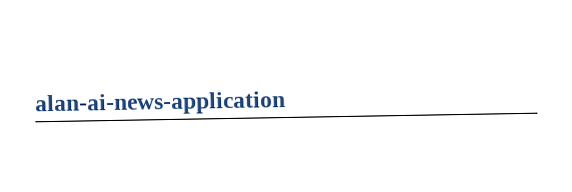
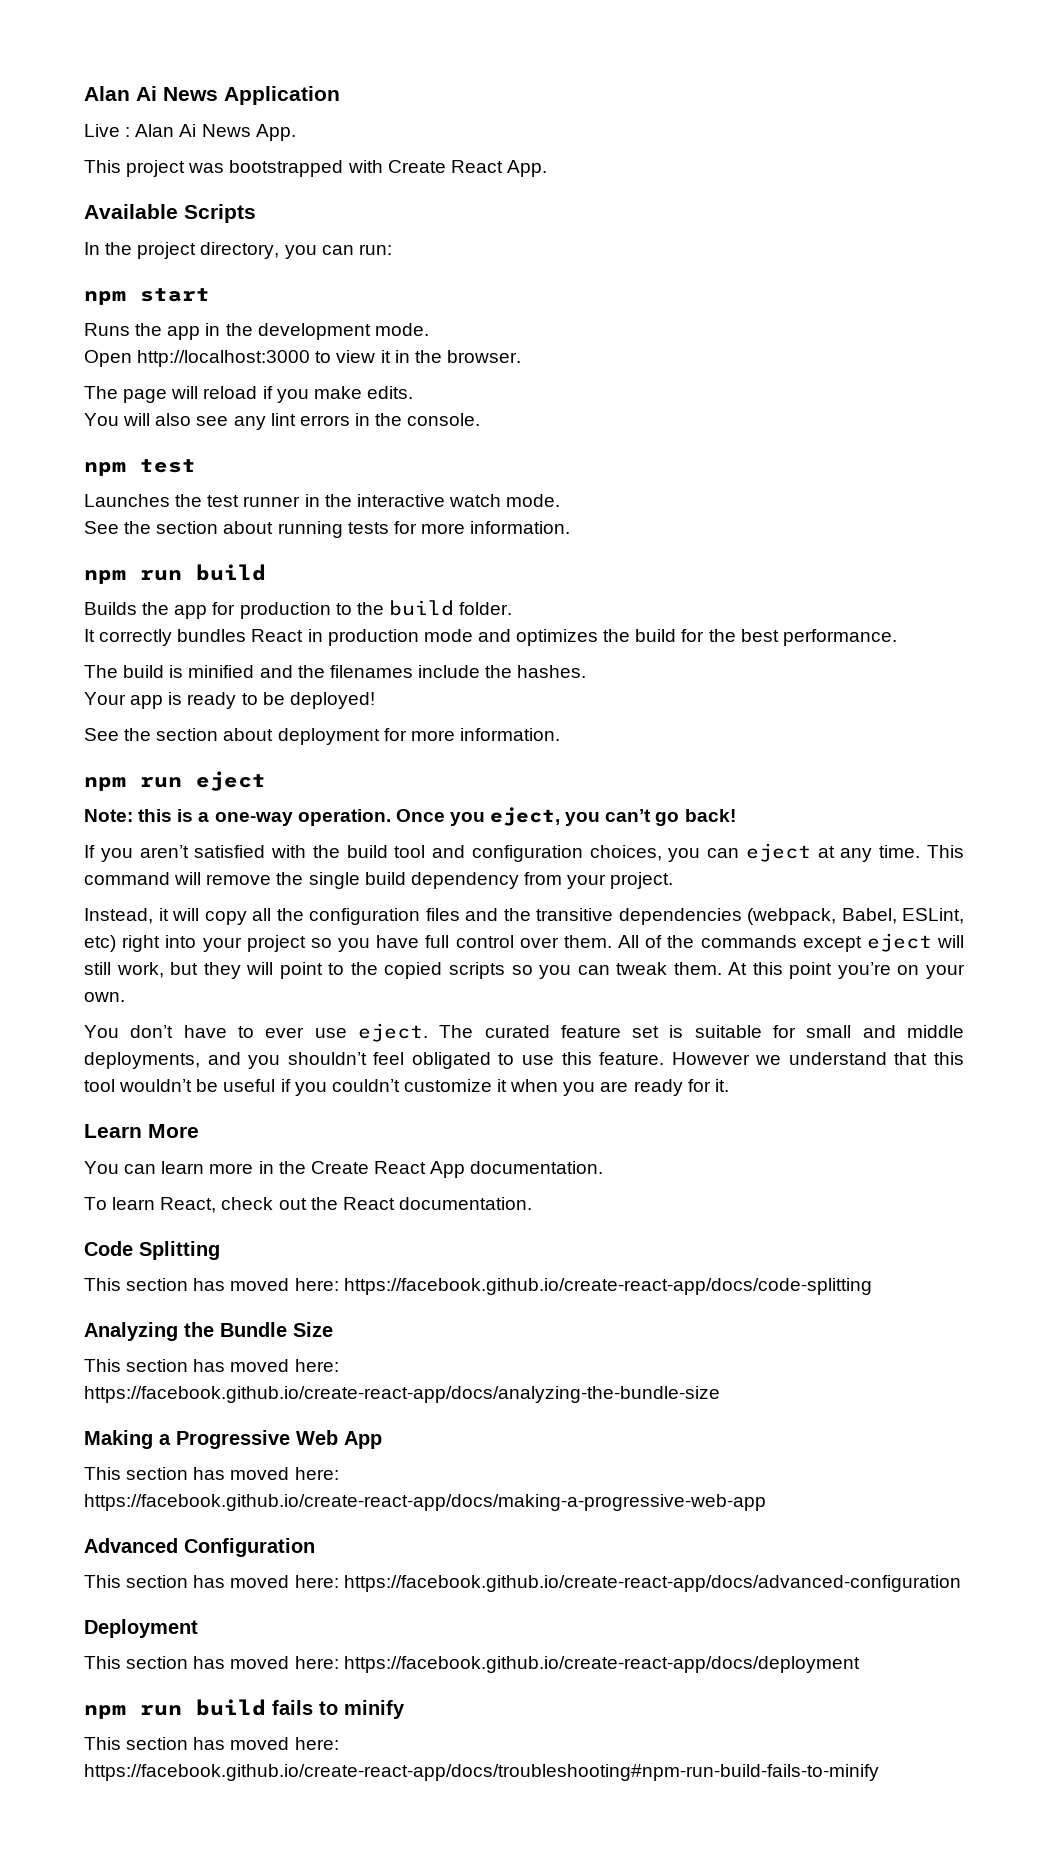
- alan-ai-news-application
+ Alan Ai News Application
+ Live : Alan Ai News App.
+ This project was bootstrapped with Create React App.
+ Available Scripts
+ In the project directory, you can run:
+ npm start
+ Runs the app in the development mode.
+ Open http://localhost:3000 to view it in the browser.
+ The page will reload if you make edits.
+ You will also see any lint errors in the console.
+ npm test
+ Launches the test runner in the interactive watch mode.
+ See the section about running tests for more information.
+ npm run build
+ Builds the app for production to the build folder.
+ It correctly bundles React in production mode and optimizes the build for the best performance.
+ The build is minified and the filenames include the hashes.
+ Your app is ready to be deployed!
+ See the section about deployment for more information.
+ npm run eject
+ Note: this is a one-way operation. Once you eject, you can’t go back!
+ If you aren’t satisfied with the build tool and configuration choices, you can eject at any time. This command will remove the single build dependency from your project.
+ Instead, it will copy all the configuration files and the transitive dependencies (webpack, Babel, ESLint, etc) right into your project so you have full control over them. All of the commands except eject will still work, but they will point to the copied scripts so you can tweak them. At this point you’re on your own.
+ You don’t have to ever use eject. The curated feature set is suitable for small and middle deployments, and you shouldn’t feel obligated to use this feature. However we understand that this tool wouldn’t be useful if you couldn’t customize it when you are ready for it.
+ Learn More
+ You can learn more in the Create React App documentation.
+ To learn React, check out the React documentation.
+ Code Splitting
+ This section has moved here: https://facebook.github.io/create-react-app/docs/code-splitting
+ Analyzing the Bundle Size
+ This section has moved here: https://facebook.github.io/create-react-app/docs/analyzing-the-bundle-size
+ Making a Progressive Web App
+ This section has moved here: https://facebook.github.io/create-react-app/docs/making-a-progressive-web-app
+ Advanced Configuration
+ This section has moved here: https://facebook.github.io/create-react-app/docs/advanced-configuration
+ Deployment
+ This section has moved here: https://facebook.github.io/create-react-app/docs/deployment
+ npm run build fails to minify
+ This section has moved here: https://facebook.github.io/create-react-app/docs/troubleshooting#npm-run-build-fails-to-minify

